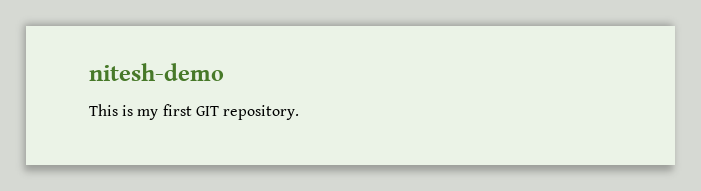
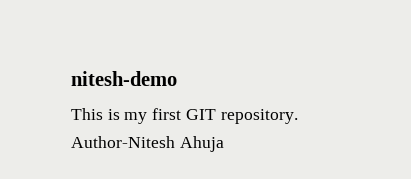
+ Author-Nitesh Ahuja

